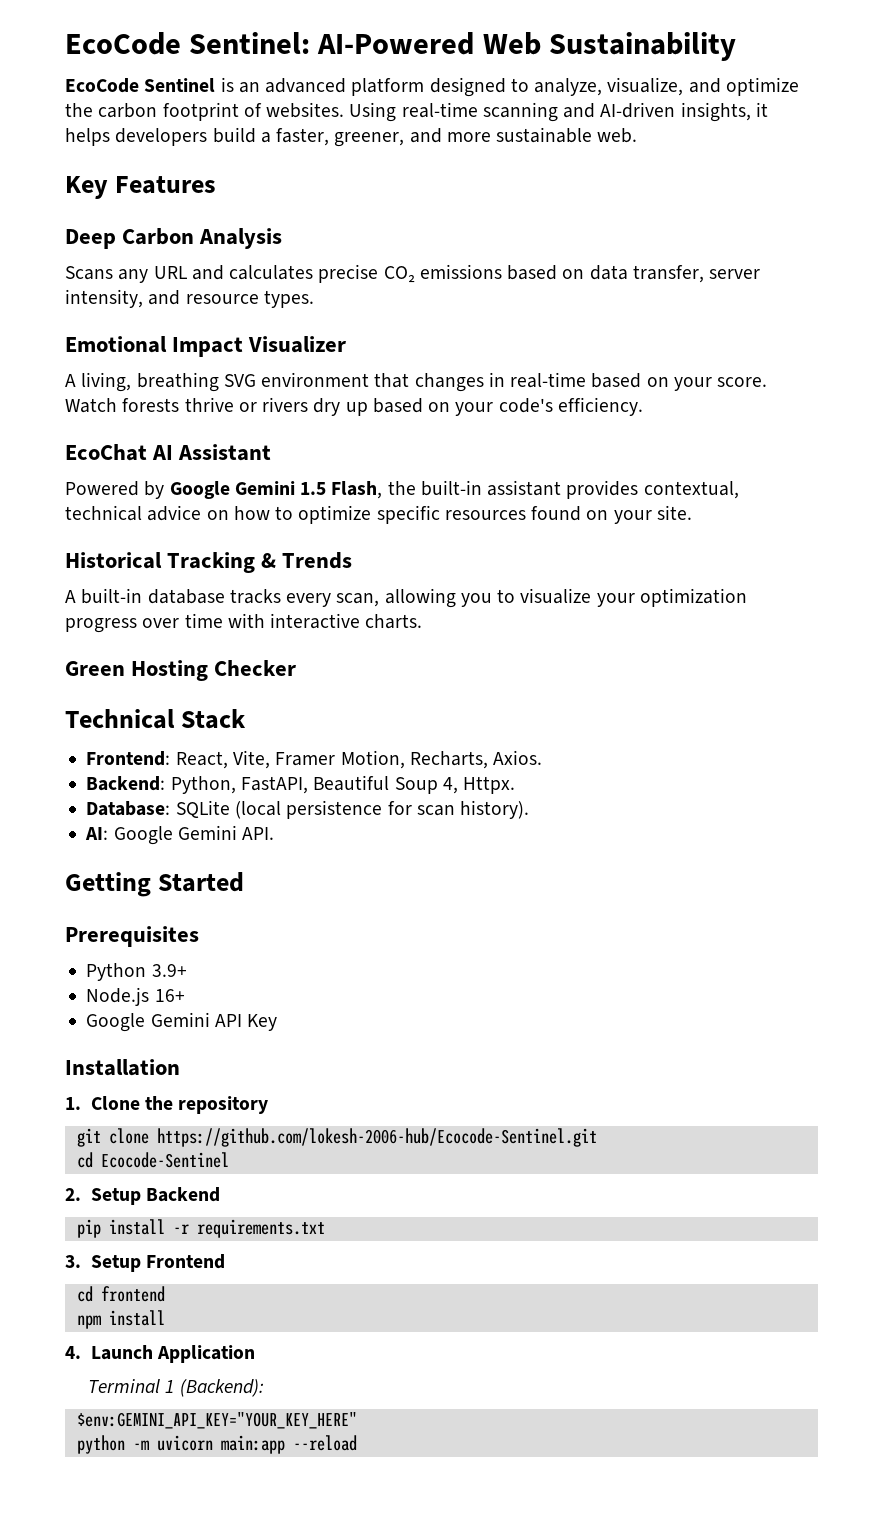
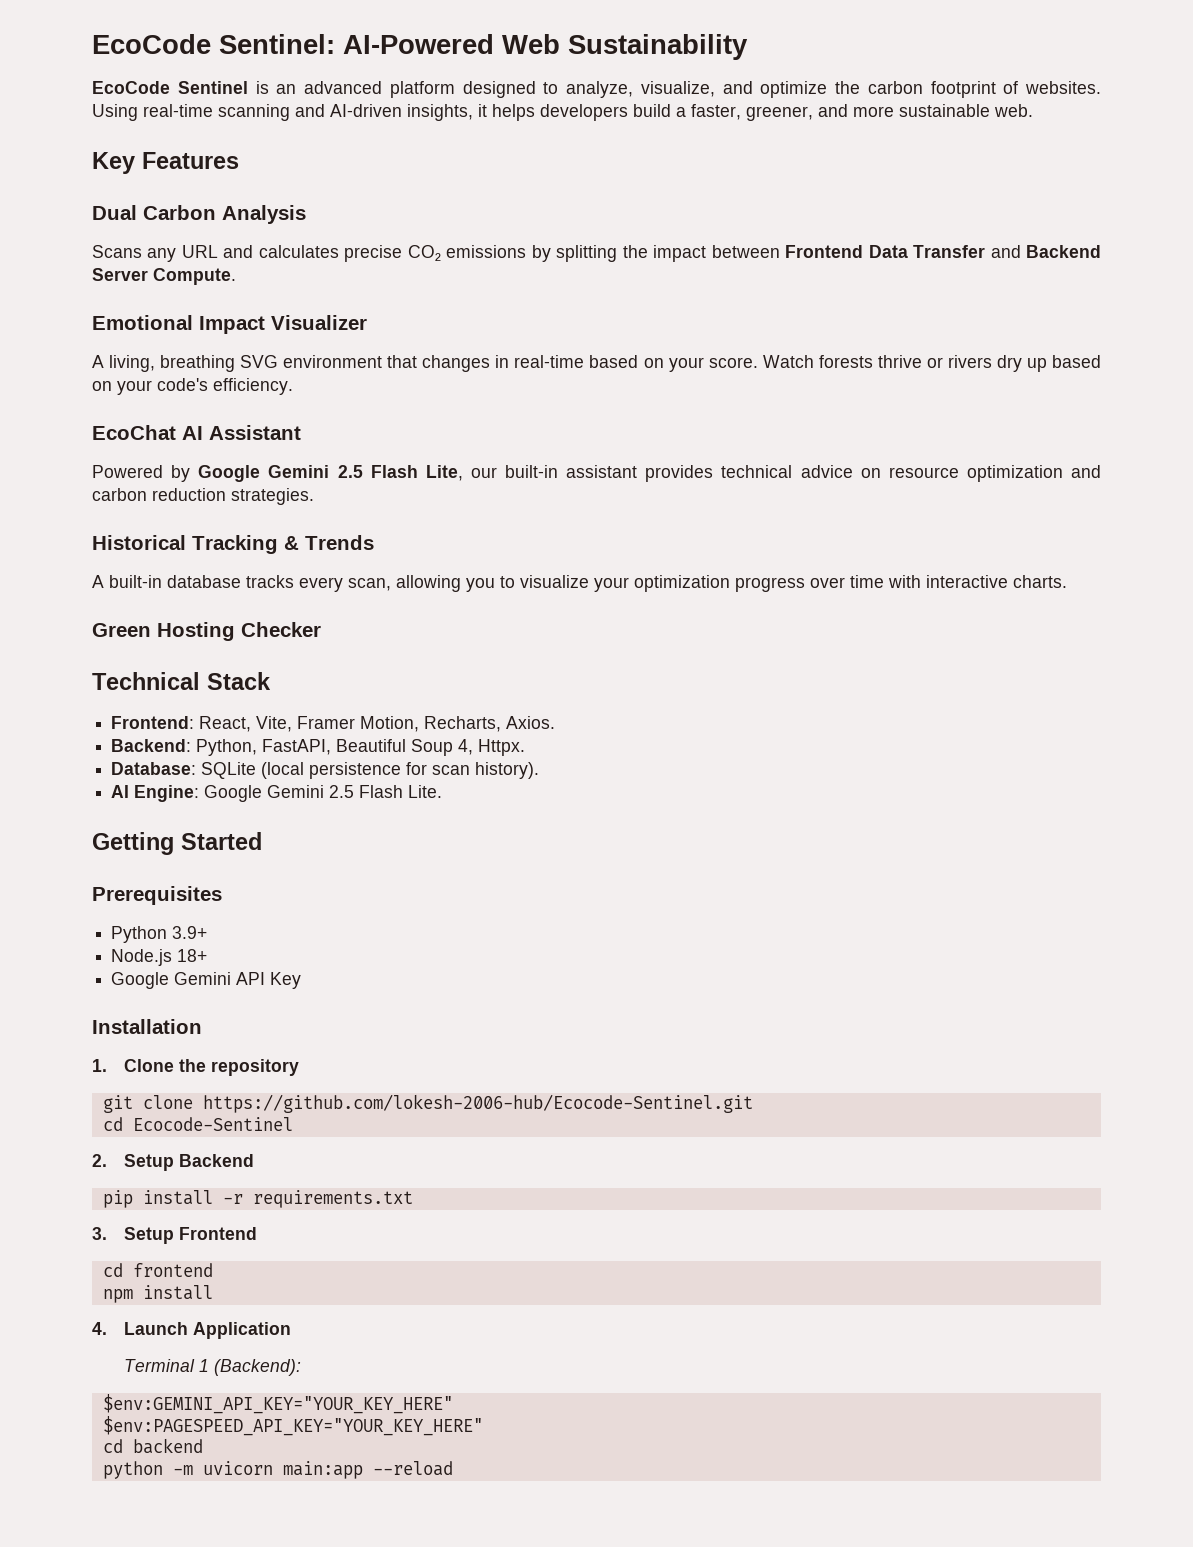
- Deep Carbon Analysis
+ Dual Carbon Analysis
- Scans any URL and calculates precise CO₂ emissions based on data transfer, server intensity, and resource types.
+ Scans any URL and calculates precise CO₂ emissions by splitting the impact between Frontend Data Transfer and Backend Server Compute.
- Powered by Google Gemini 1.5 Flash, the built-in assistant provides contextual, technical advice on how to optimize specific resources found on your site.
+ Powered by Google Gemini 2.5 Flash Lite, our built-in assistant provides technical advice on resource optimization and carbon reduction strategies.
- AI: Google Gemini API.
+ AI Engine: Google Gemini 2.5 Flash Lite.
- Node.js 16+
+ Node.js 18+
+ $env:PAGESPEED_API_KEY="YOUR_KEY_HERE"
+ cd backend

